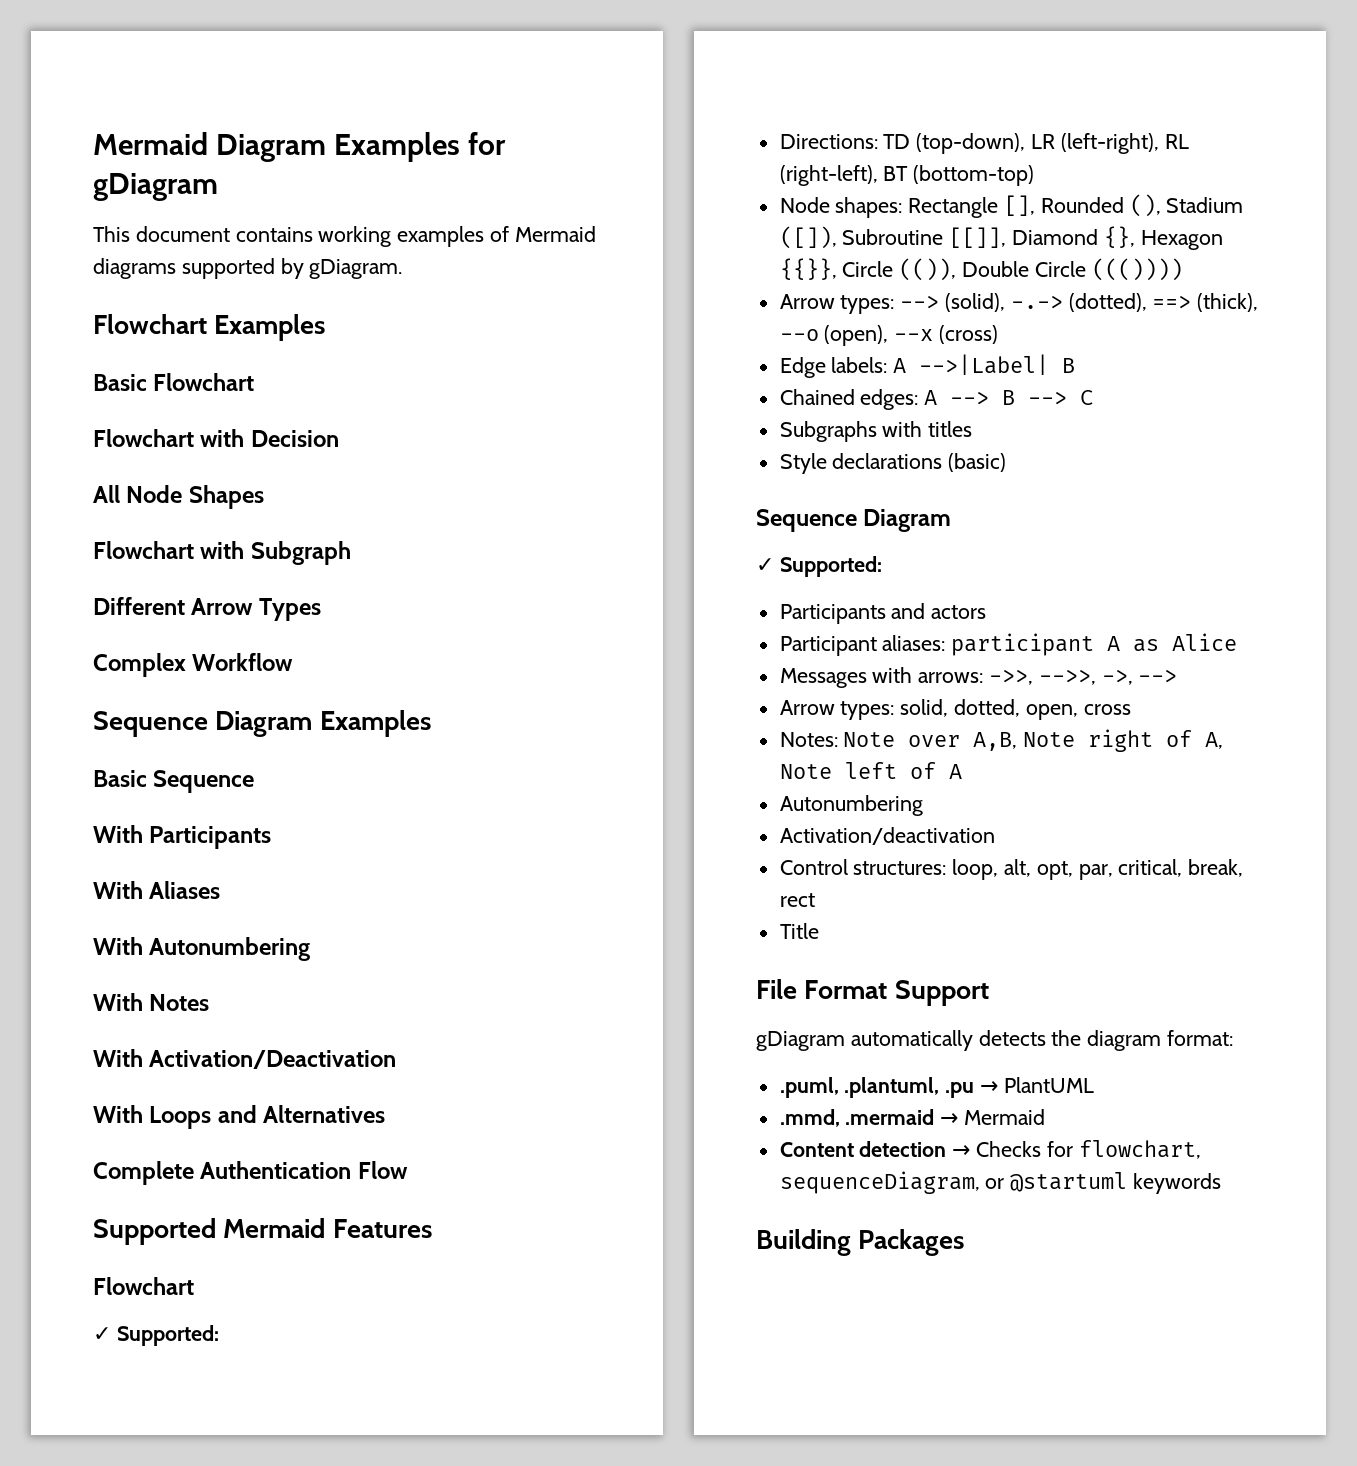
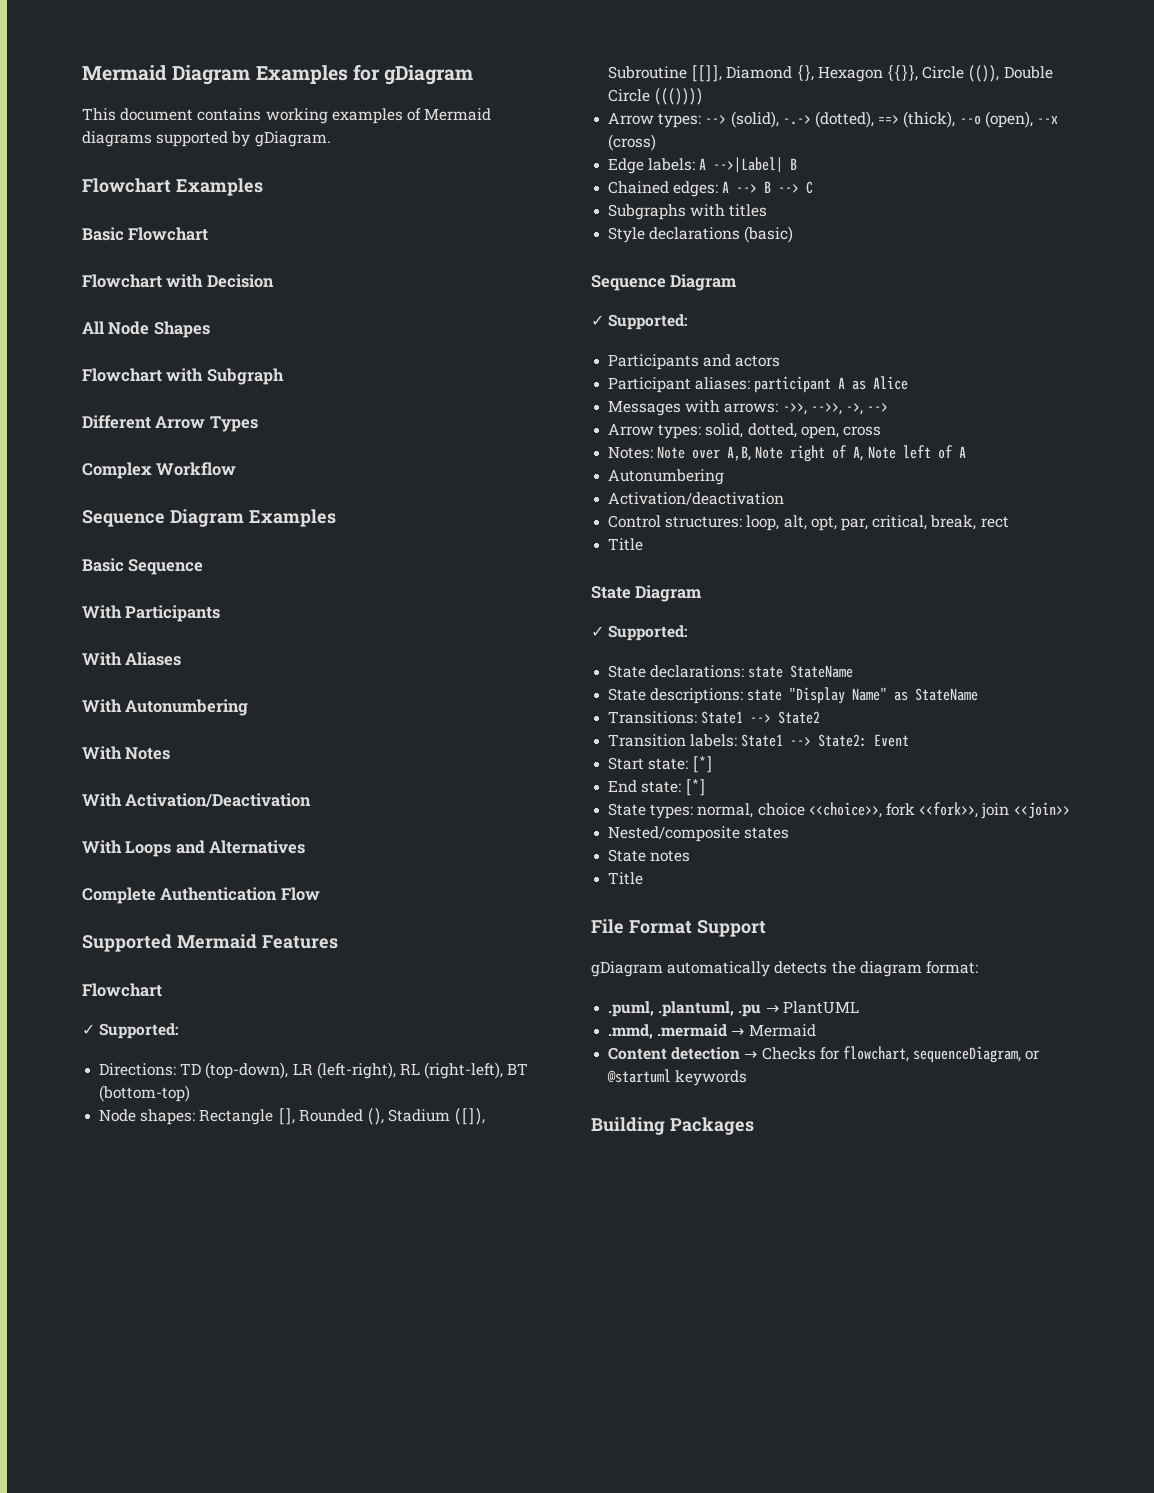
+ State Diagram
+ ✓ Supported:
+ State declarations: state StateName
+ State descriptions: state "Display Name" as StateName
+ Transitions: State1 --> State2
+ Transition labels: State1 --> State2: Event
+ Start state: [*]
+ End state: [*]
+ State types: normal, choice <<choice>>, fork <<fork>>, join <<join>>
+ Nested/composite states
+ State notes
+ Title

